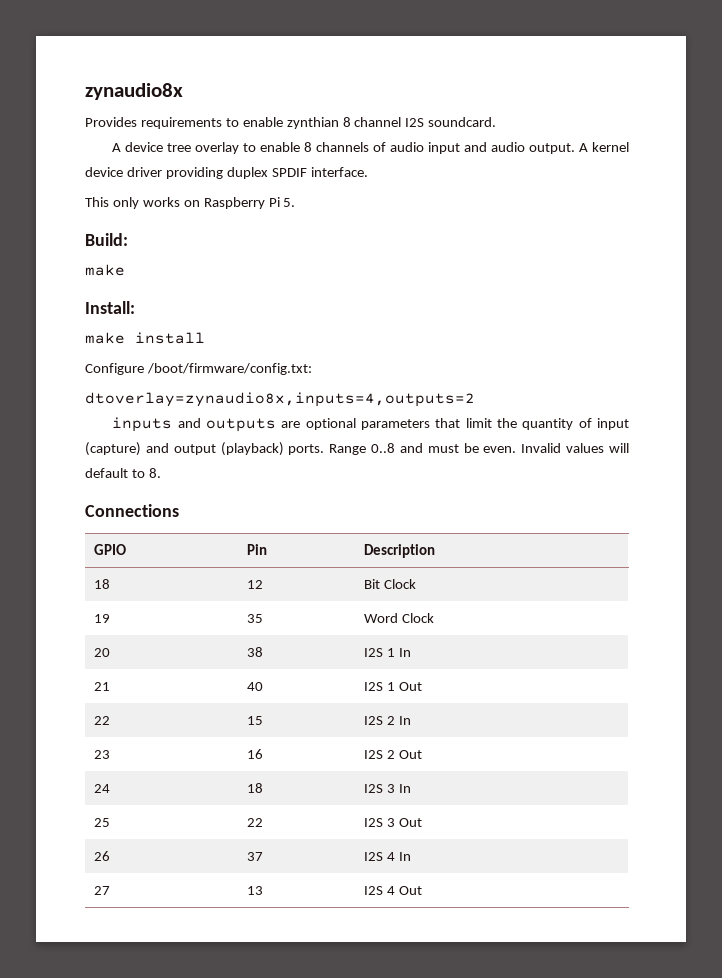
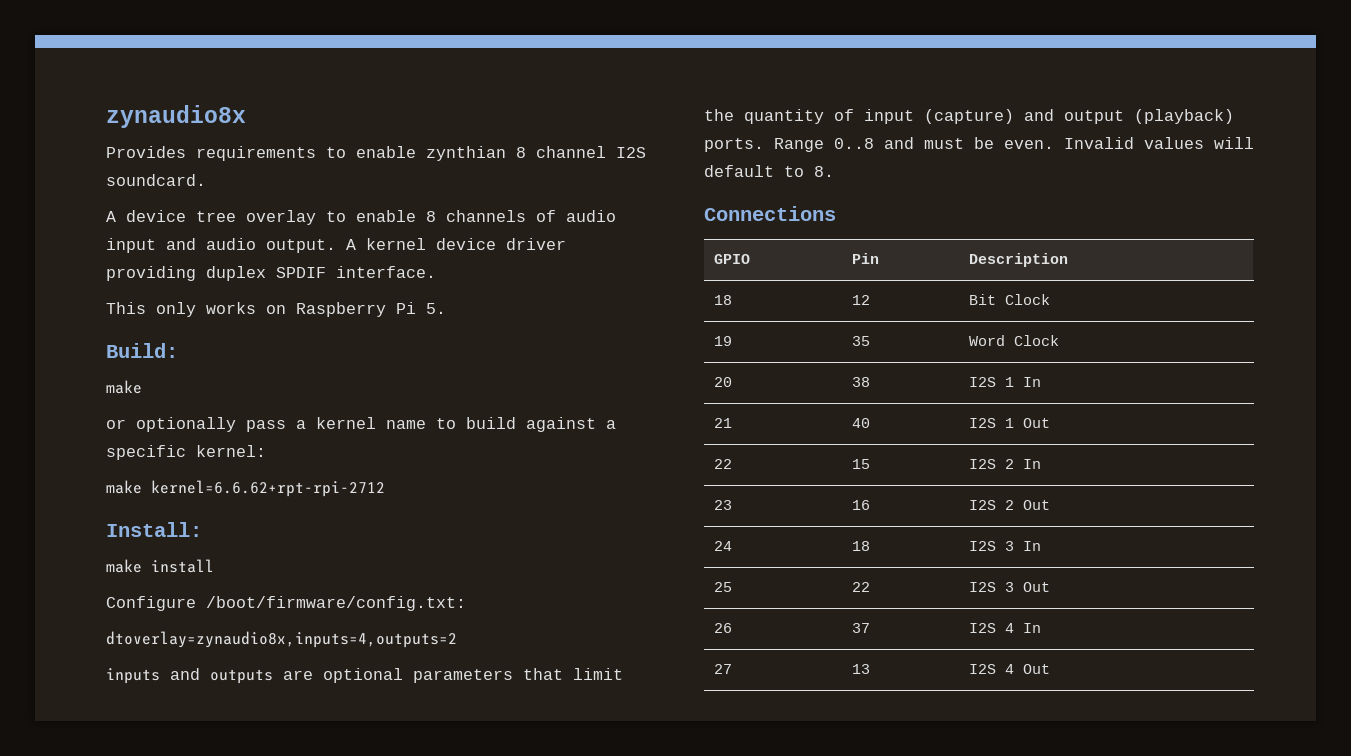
+ or optionally pass a kernel name to build against a specific kernel:
+ make kernel=6.6.62+rpt-rpi-2712

